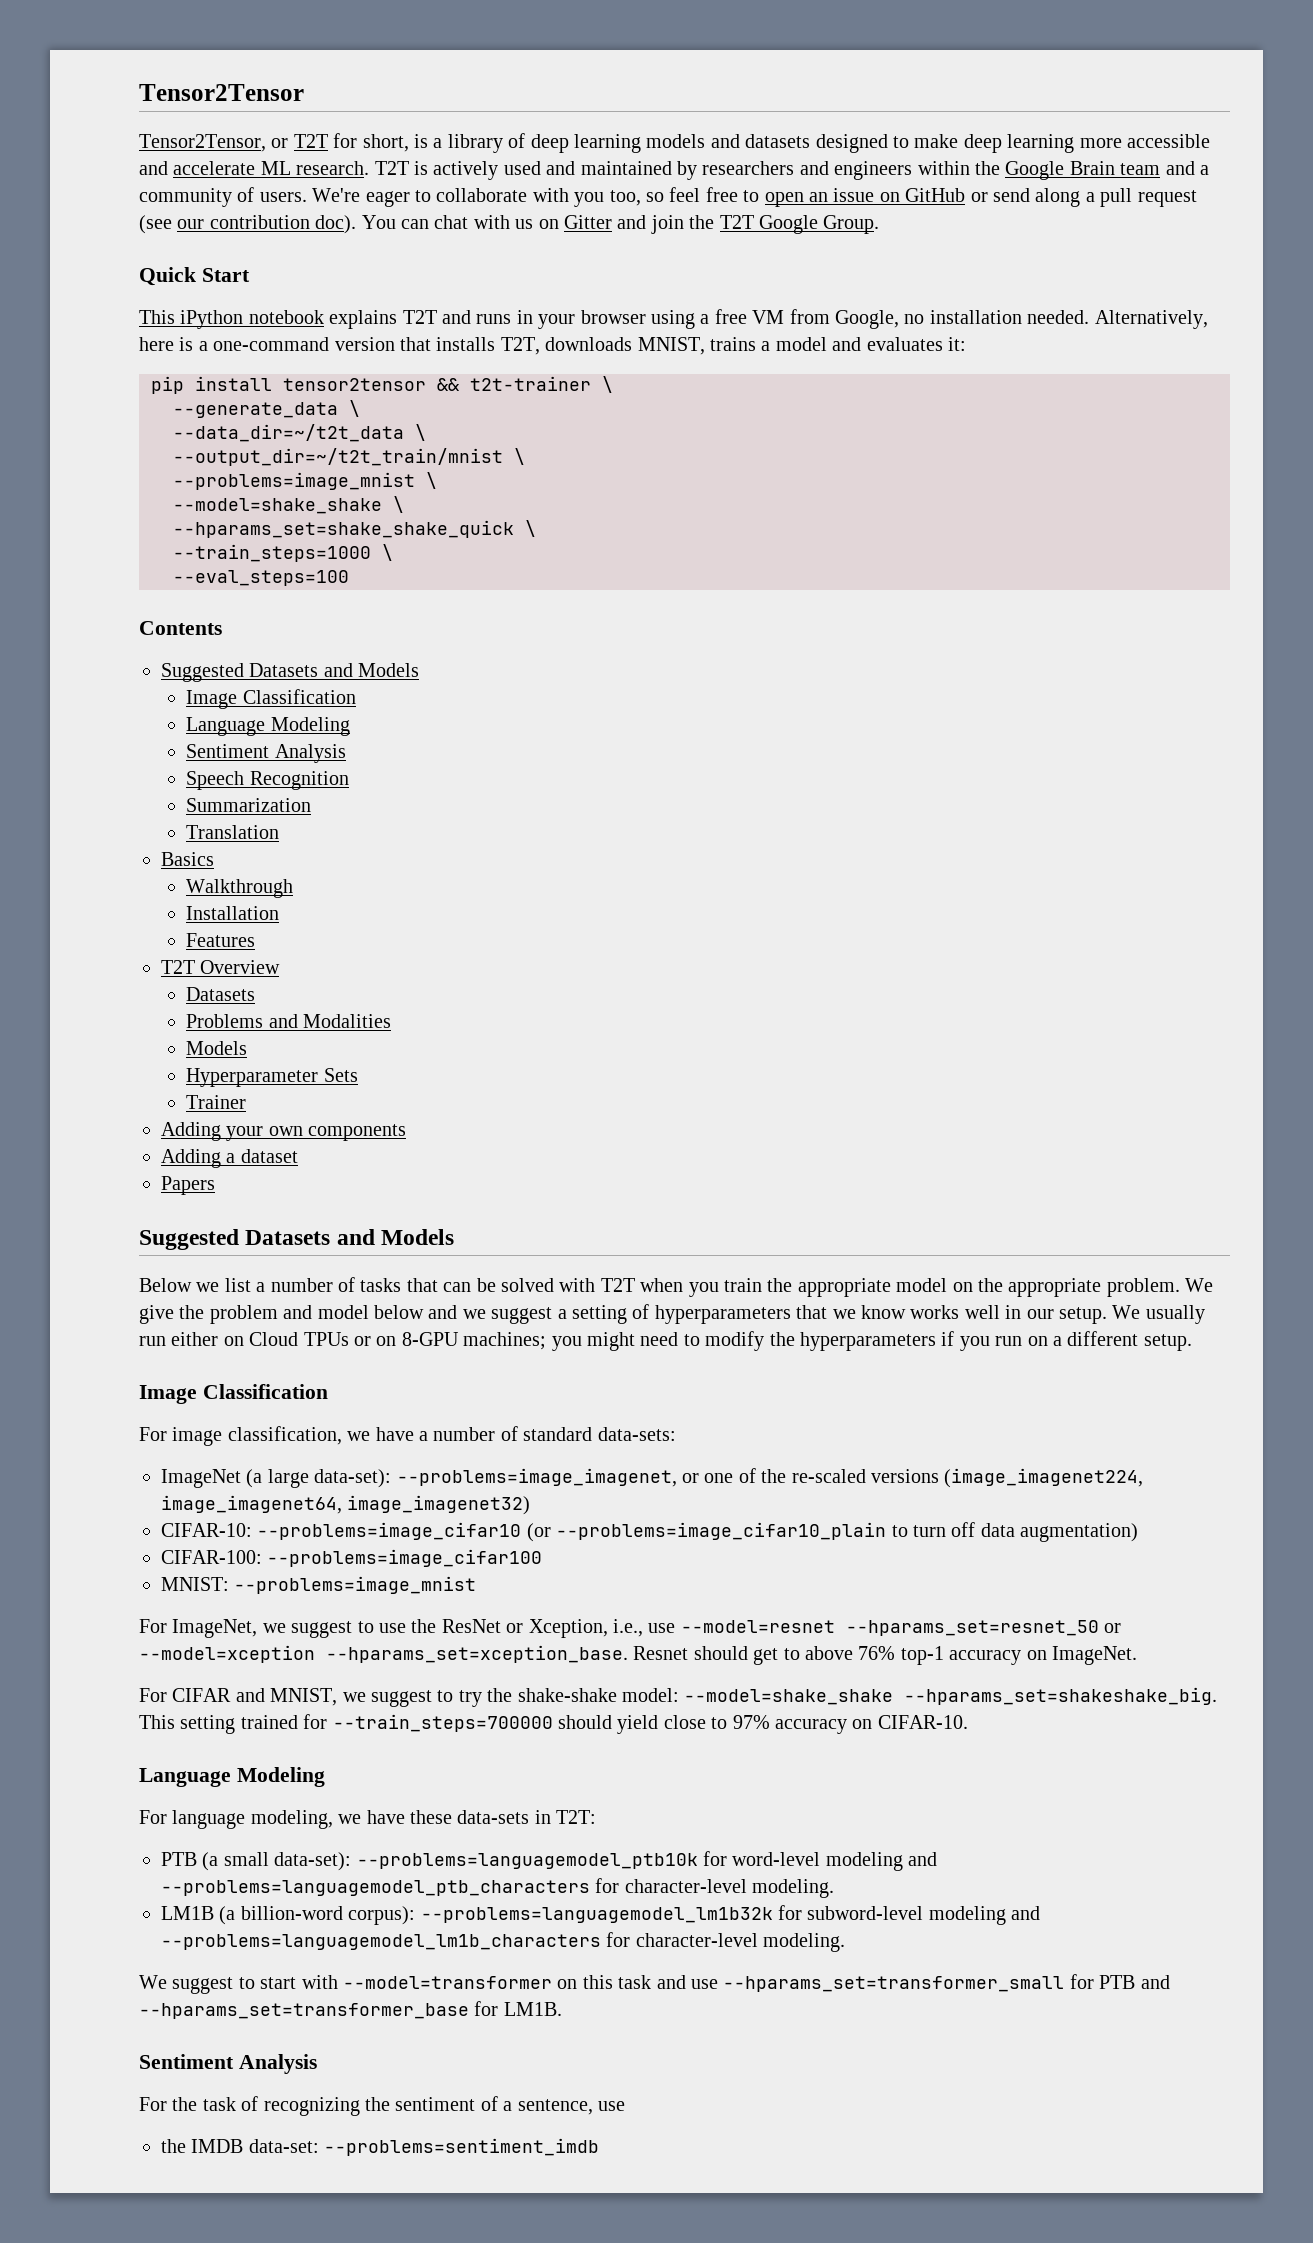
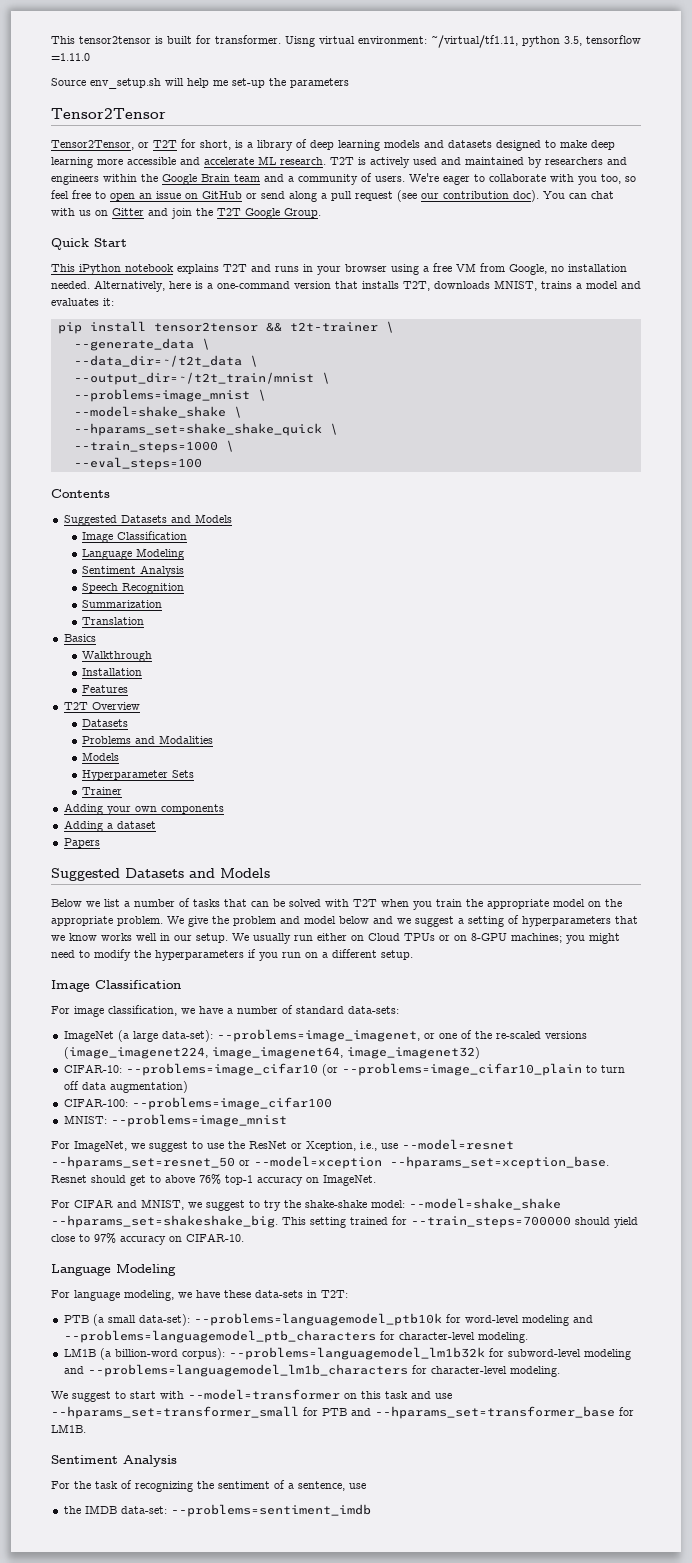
+ This tensor2tensor is built for transformer. Uisng virtual environment: ~/virtual/tf1.11, python 3.5, tensorflow =1.11.0
+ Source env_setup.sh will help me set-up the parameters

